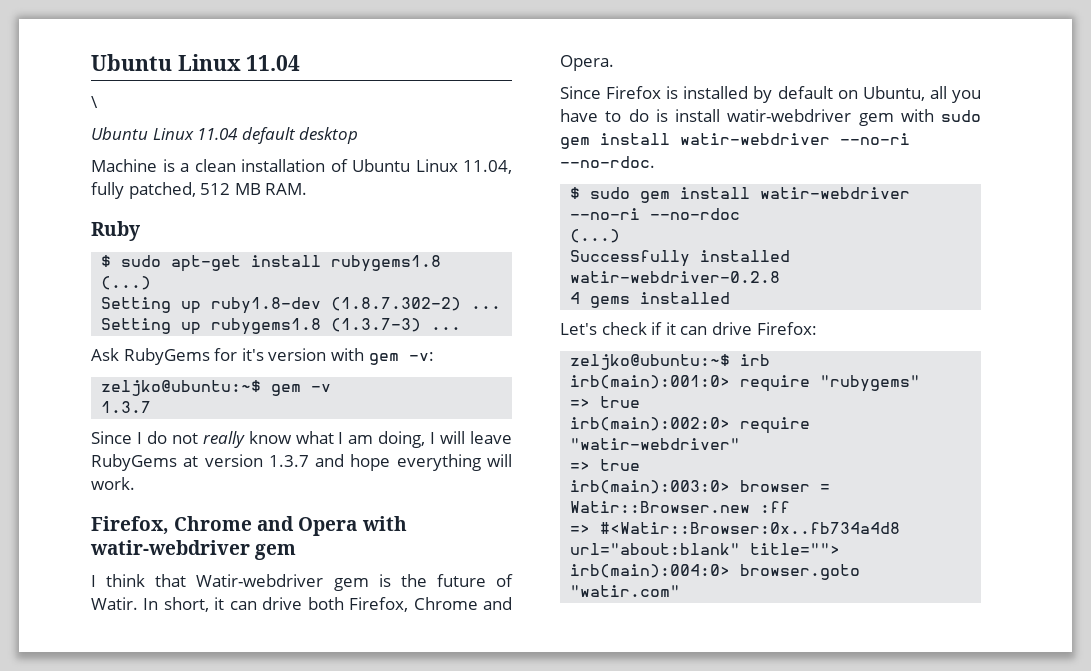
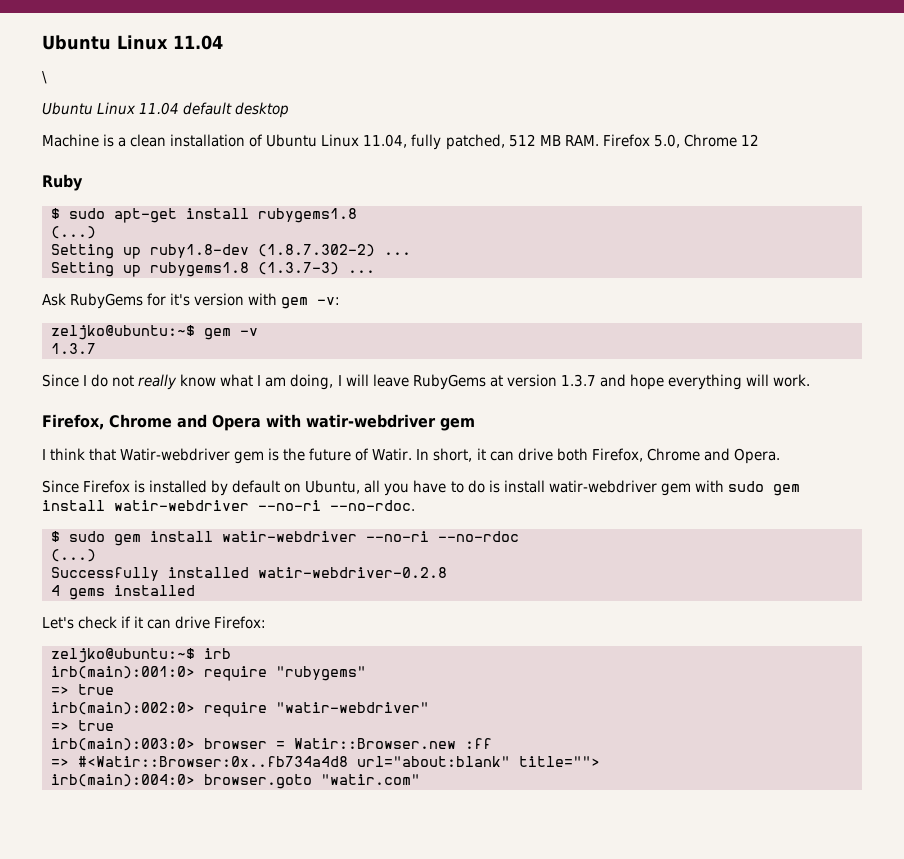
- Machine is a clean installation of Ubuntu Linux 11.04, fully patched, 512 MB RAM.
+ Machine is a clean installation of Ubuntu Linux 11.04, fully patched, 512 MB RAM. Firefox 5.0, Chrome 12

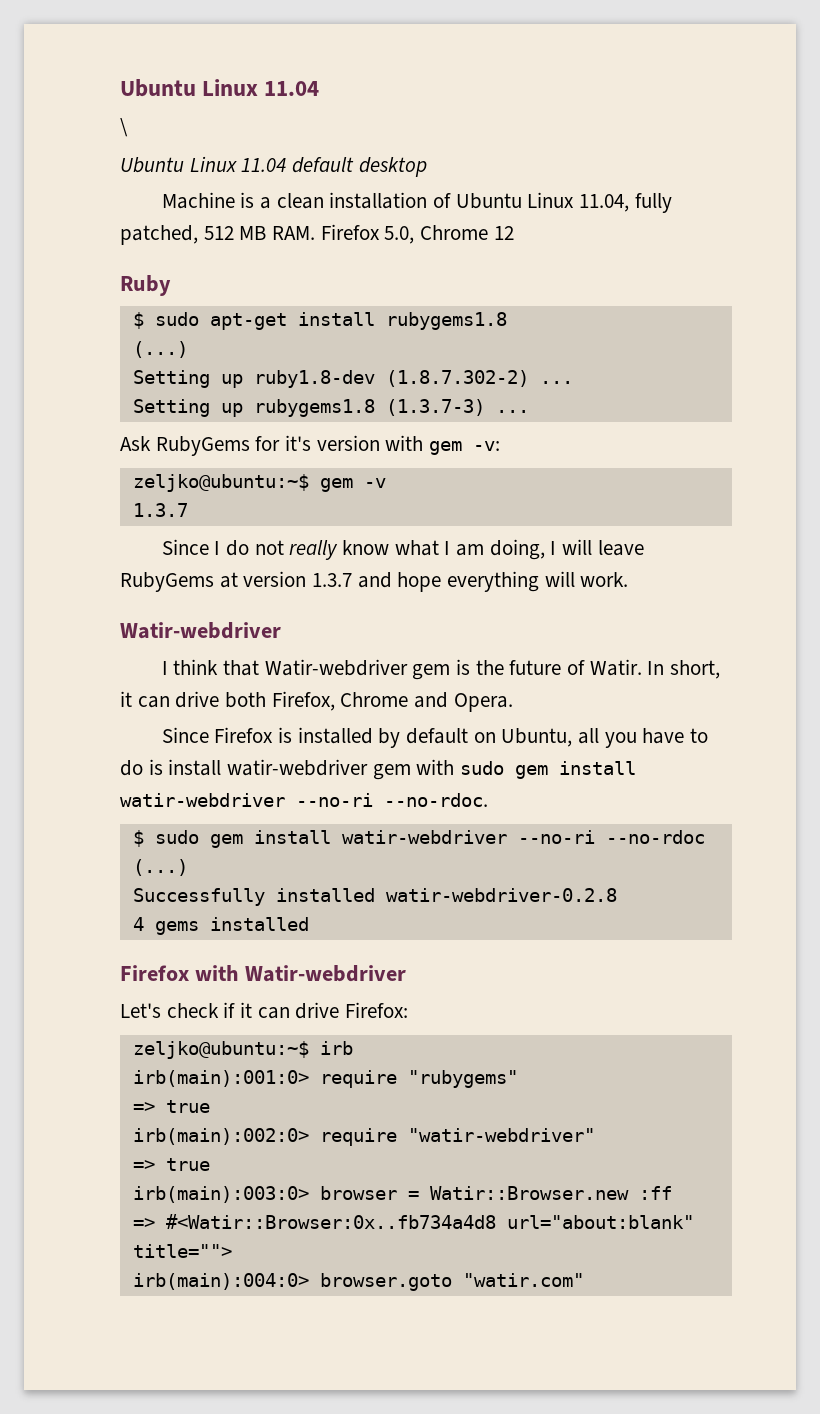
  Since I do not really know what I am doing, I will leave RubyGems at version 1.3.7 and hope everything will work.
- Firefox, Chrome and Opera with watir-webdriver gem
+ Watir-webdriver
+ Firefox with Watir-webdriver

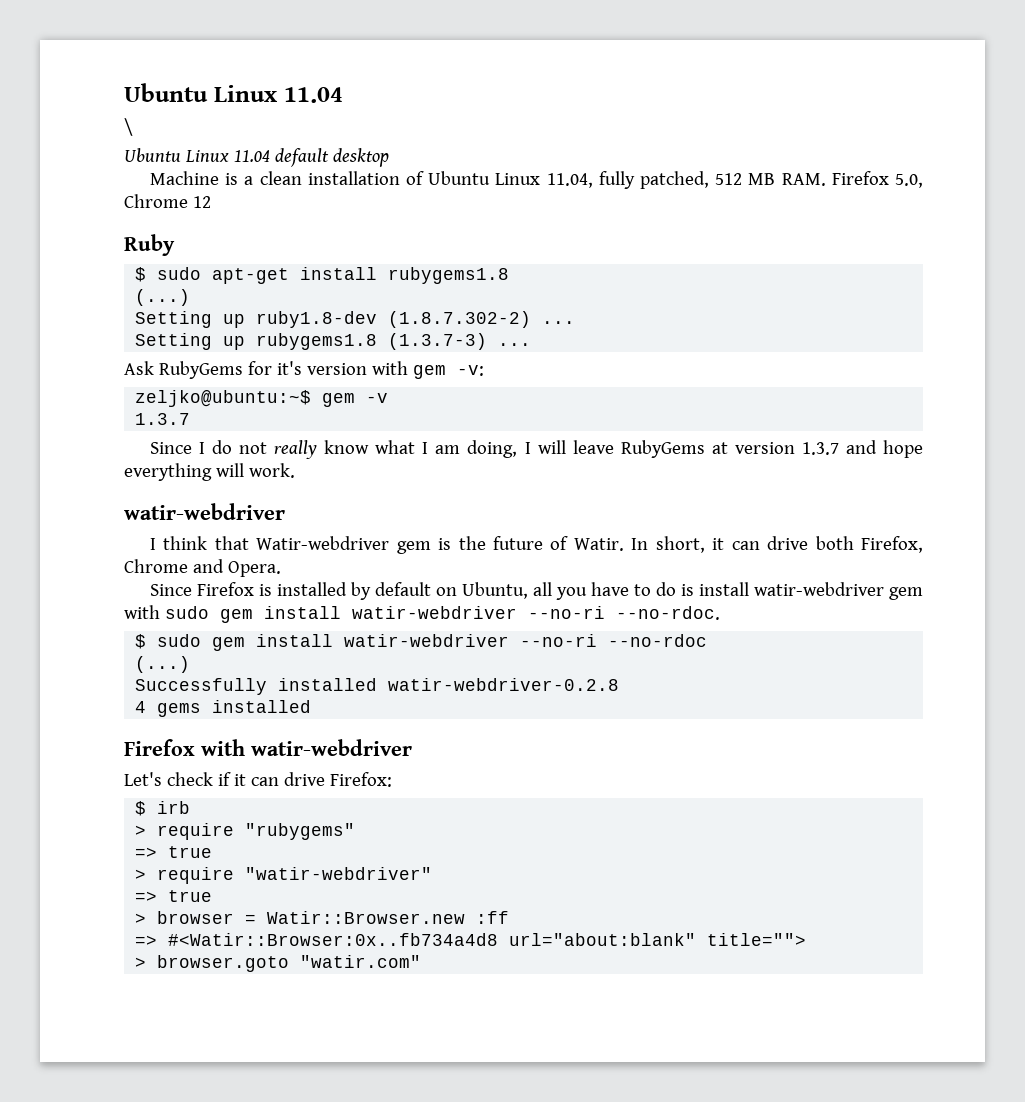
  Since I do not really know what I am doing, I will leave RubyGems at version 1.3.7 and hope everything will work.
- Watir-webdriver
+ watir-webdriver
- Firefox with Watir-webdriver
+ Firefox with watir-webdriver
- zeljko@ubuntu:~$ irb
+ $ irb
- irb(main):001:0> require "rubygems"
+ > require "rubygems"
- irb(main):002:0> require "watir-webdriver"
+ > require "watir-webdriver"
- irb(main):003:0> browser = Watir::Browser.new :ff
+ > browser = Watir::Browser.new :ff
- irb(main):004:0> browser.goto "watir.com"
+ > browser.goto "watir.com"

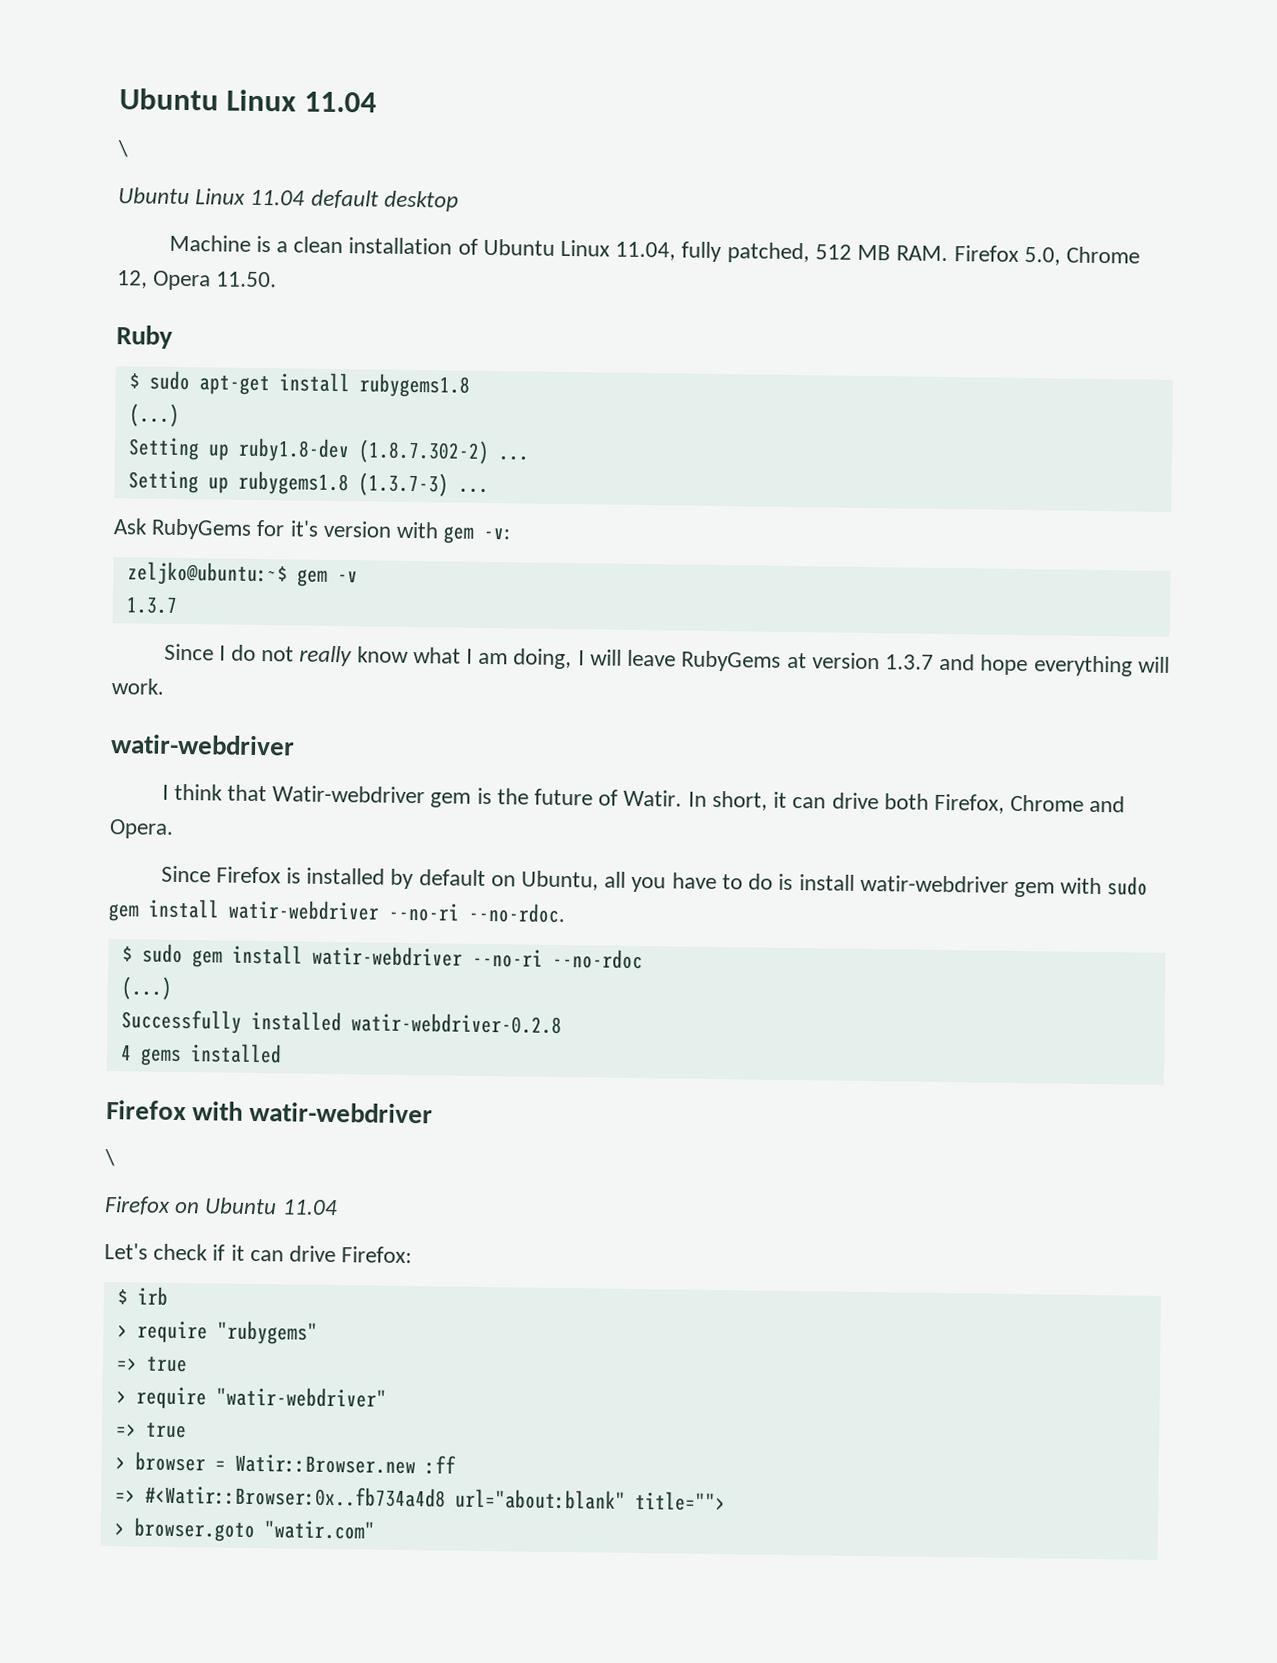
- Machine is a clean installation of Ubuntu Linux 11.04, fully patched, 512 MB RAM. Firefox 5.0, Chrome 12
+ Machine is a clean installation of Ubuntu Linux 11.04, fully patched, 512 MB RAM. Firefox 5.0, Chrome 12, Opera 11.50.
  Firefox with watir-webdriver
+ \
+ Firefox on Ubuntu 11.04

